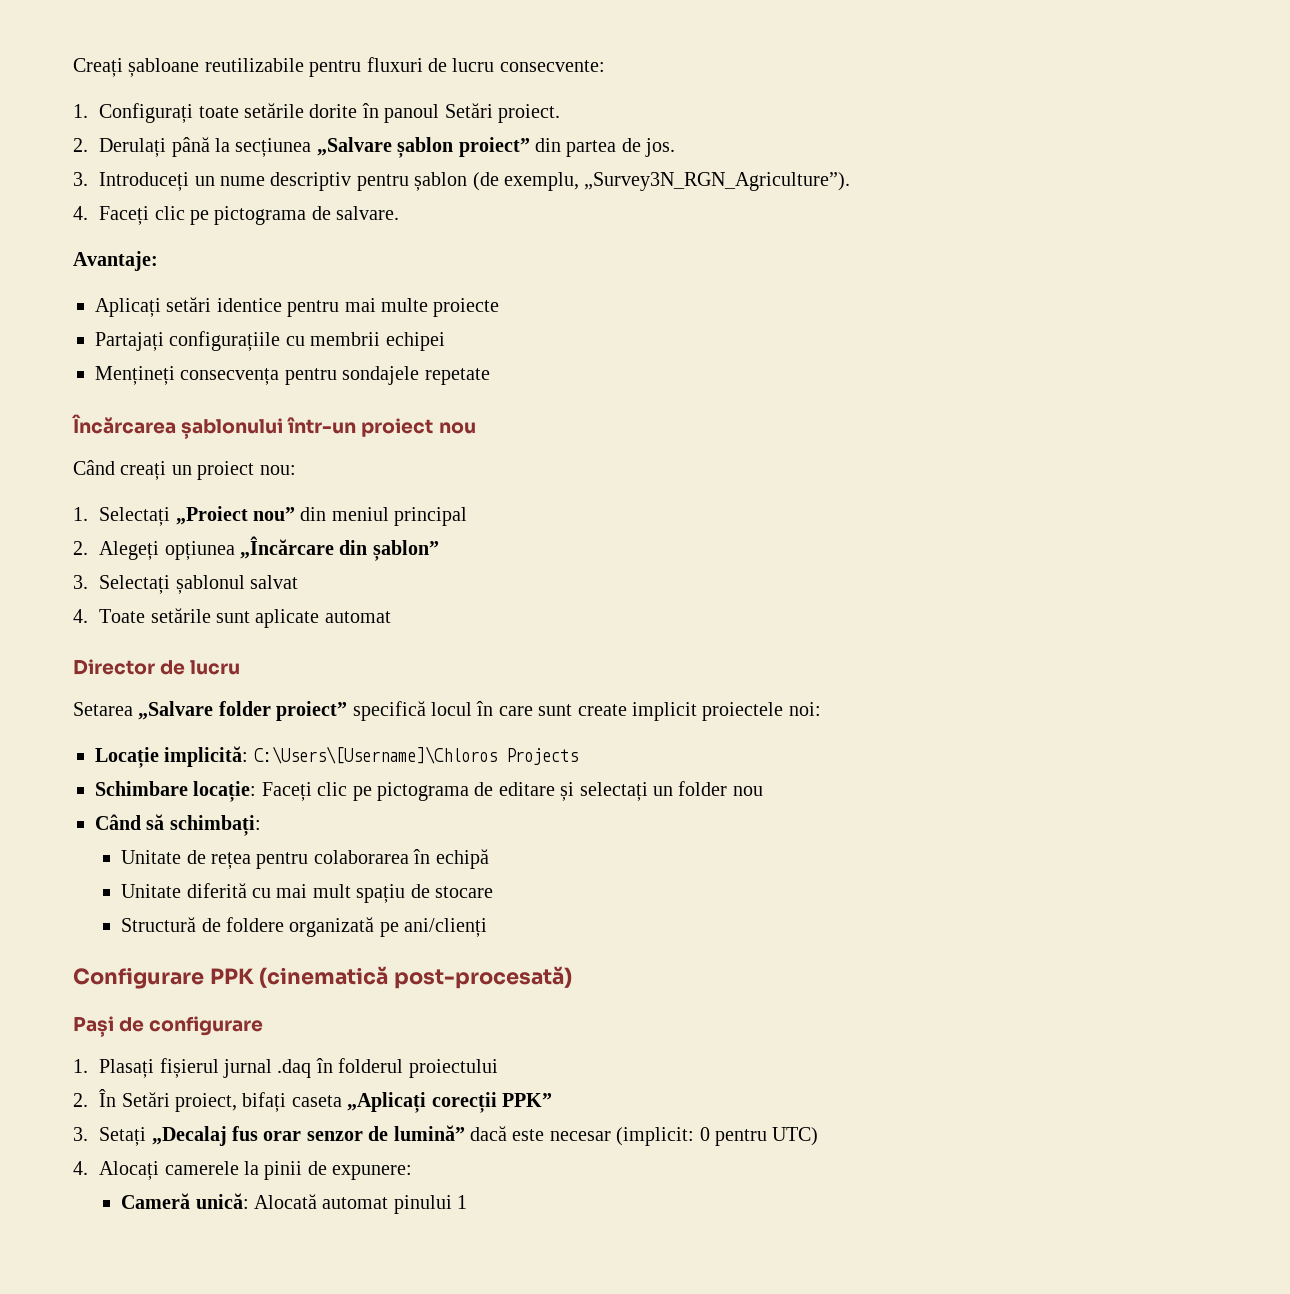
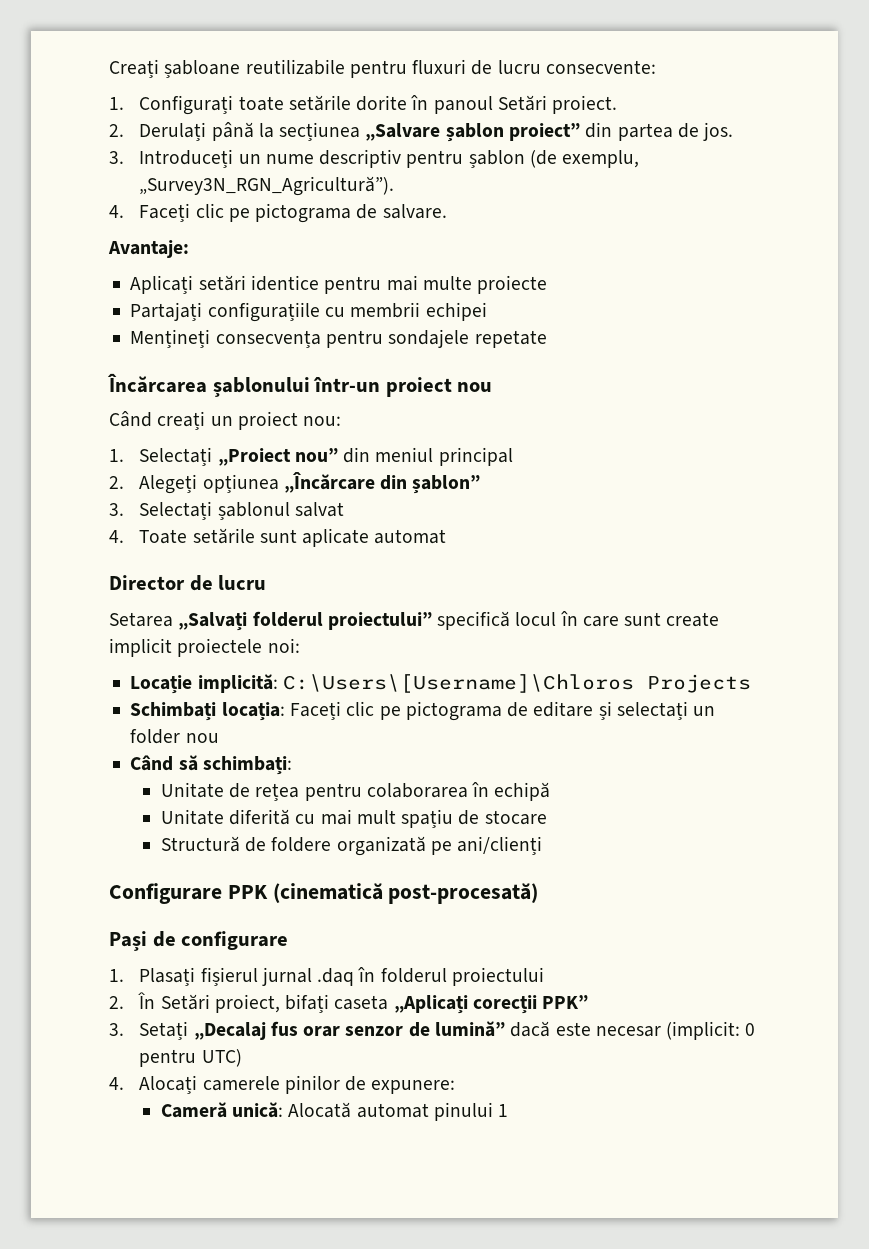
- 3. Introduceți un nume descriptiv pentru șablon (de exemplu, „Survey3N_RGN_Agriculture”).
+ 3. Introduceți un nume descriptiv pentru șablon (de exemplu, „Survey3N_RGN_Agricultură”).
- Setarea „Salvare folder proiect” specifică locul în care sunt create implicit proiectele noi:
+ Setarea „Salvați folderul proiectului” specifică locul în care sunt create implicit proiectele noi:
- Schimbare locație: Faceți clic pe pictograma de editare și selectați un folder nou
+ Schimbați locația: Faceți clic pe pictograma de editare și selectați un folder nou
- 4. Alocați camerele la pinii de expunere:
+ 4. Alocați camerele pinilor de expunere:

